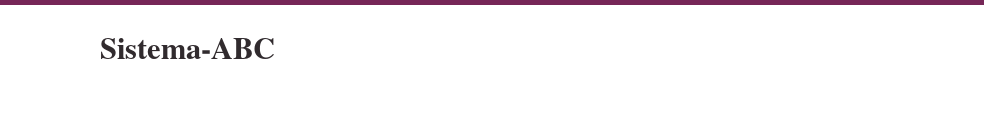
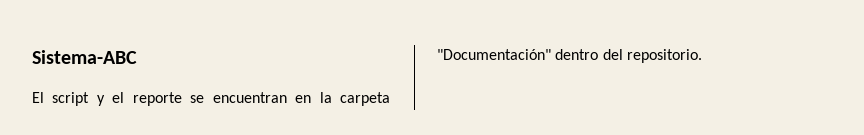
+ El script y el reporte se encuentran en la carpeta "Documentación" dentro del repositorio.

